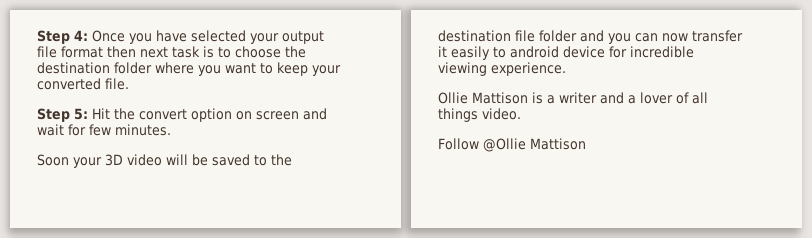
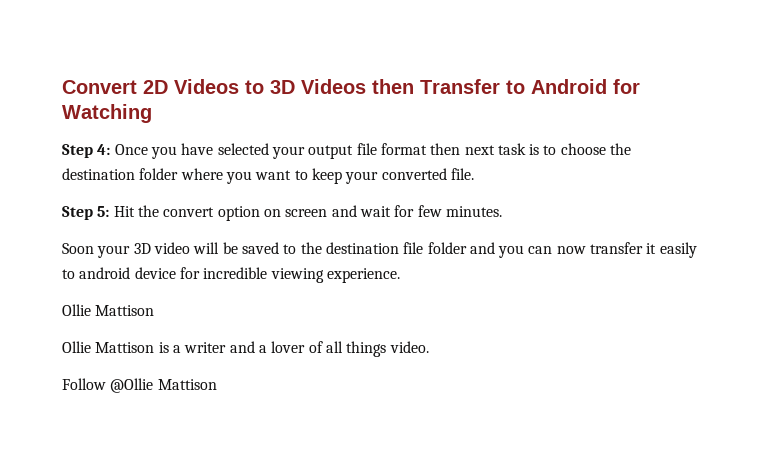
+ Convert 2D Videos to 3D Videos then Transfer to Android for Watching
  Soon your 3D video will be saved to the destination file folder and you can now transfer it easily to android device for incredible viewing experience.
+ Ollie Mattison

